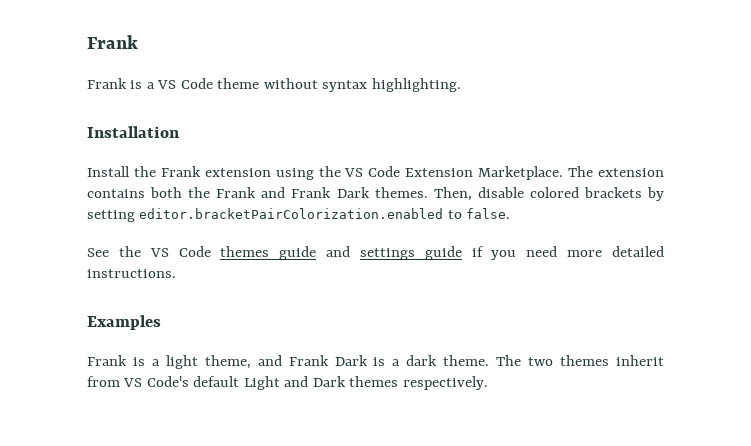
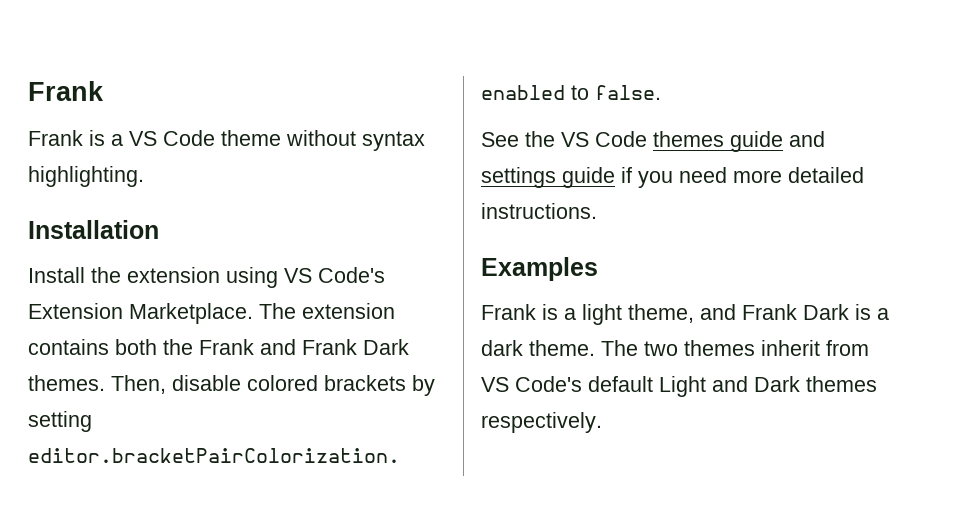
- Install the Frank extension using the VS Code Extension Marketplace.
+ Install the extension using VS Code's Extension Marketplace.

